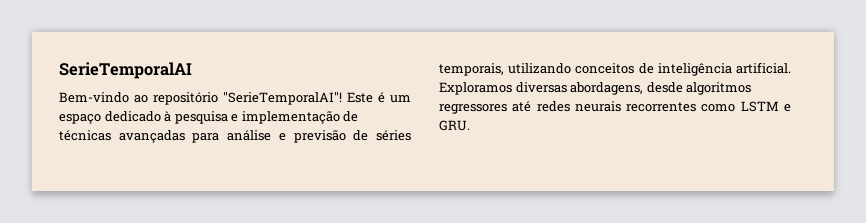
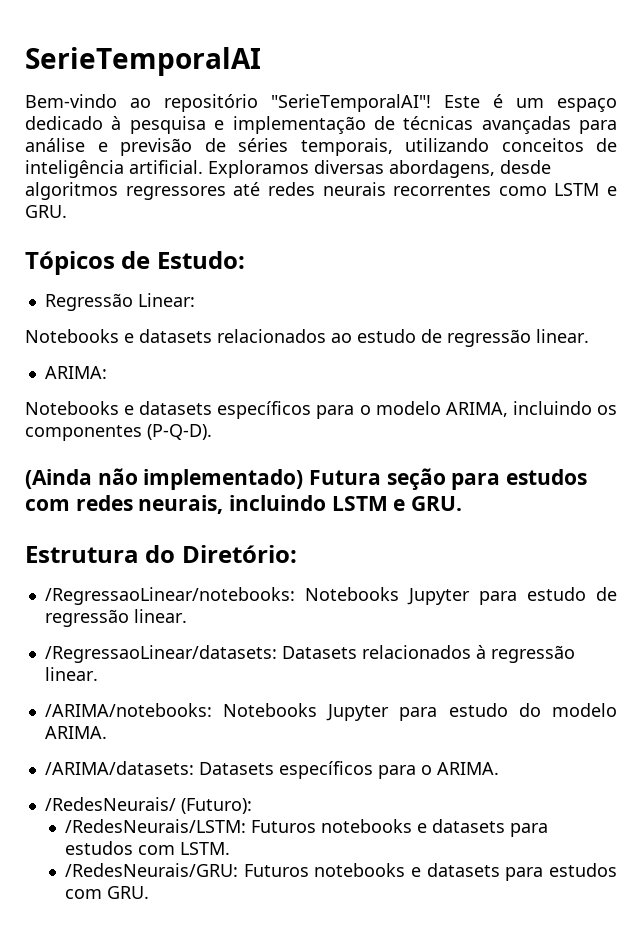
+ Tópicos de Estudo:
+ Regressão Linear:
+ Notebooks e datasets relacionados ao estudo de regressão linear.
+ ARIMA:
+ Notebooks e datasets específicos para o modelo ARIMA, incluindo os componentes (P-Q-D).
+ (Ainda não implementado) Futura seção para estudos com redes neurais, incluindo LSTM e GRU.
+ Estrutura do Diretório:
+ /RegressaoLinear/notebooks: Notebooks Jupyter para estudo de regressão linear.
+ /RegressaoLinear/datasets: Datasets relacionados à regressão linear.
+ /ARIMA/notebooks: Notebooks Jupyter para estudo do modelo ARIMA.
+ /ARIMA/datasets: Datasets específicos para o ARIMA.
+ /RedesNeurais/ (Futuro):
+ /RedesNeurais/LSTM: Futuros notebooks e datasets para estudos com LSTM.
+ /RedesNeurais/GRU: Futuros notebooks e datasets para estudos com GRU.

